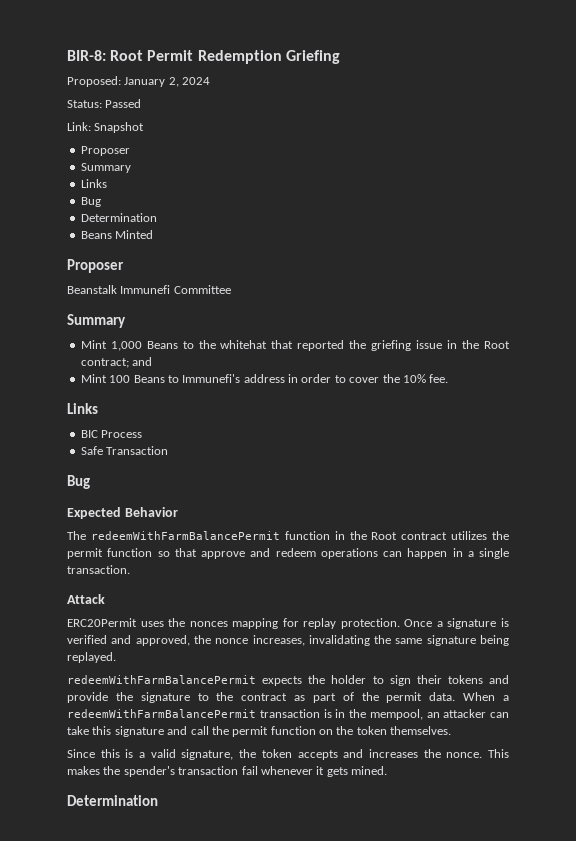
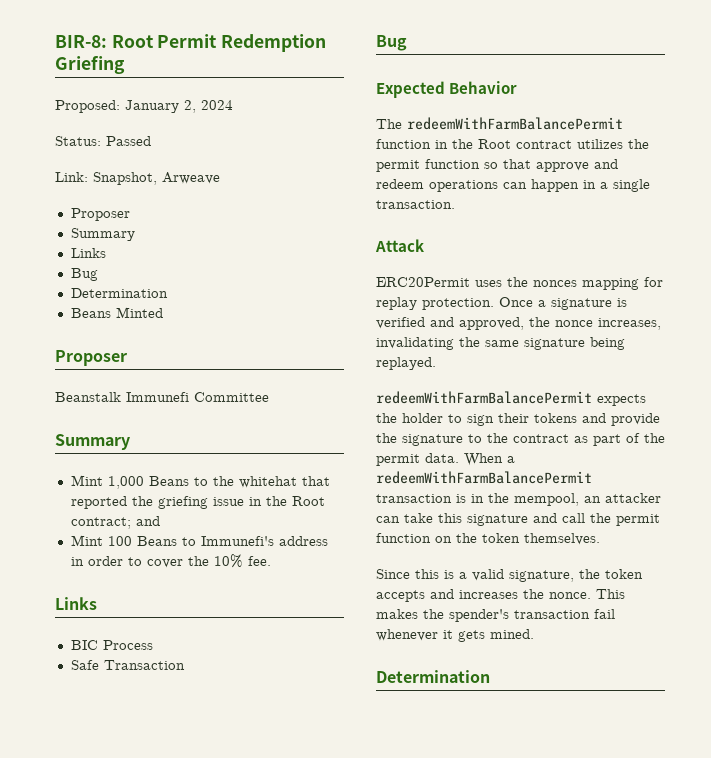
- Link: Snapshot
+ Link: Snapshot, Arweave

